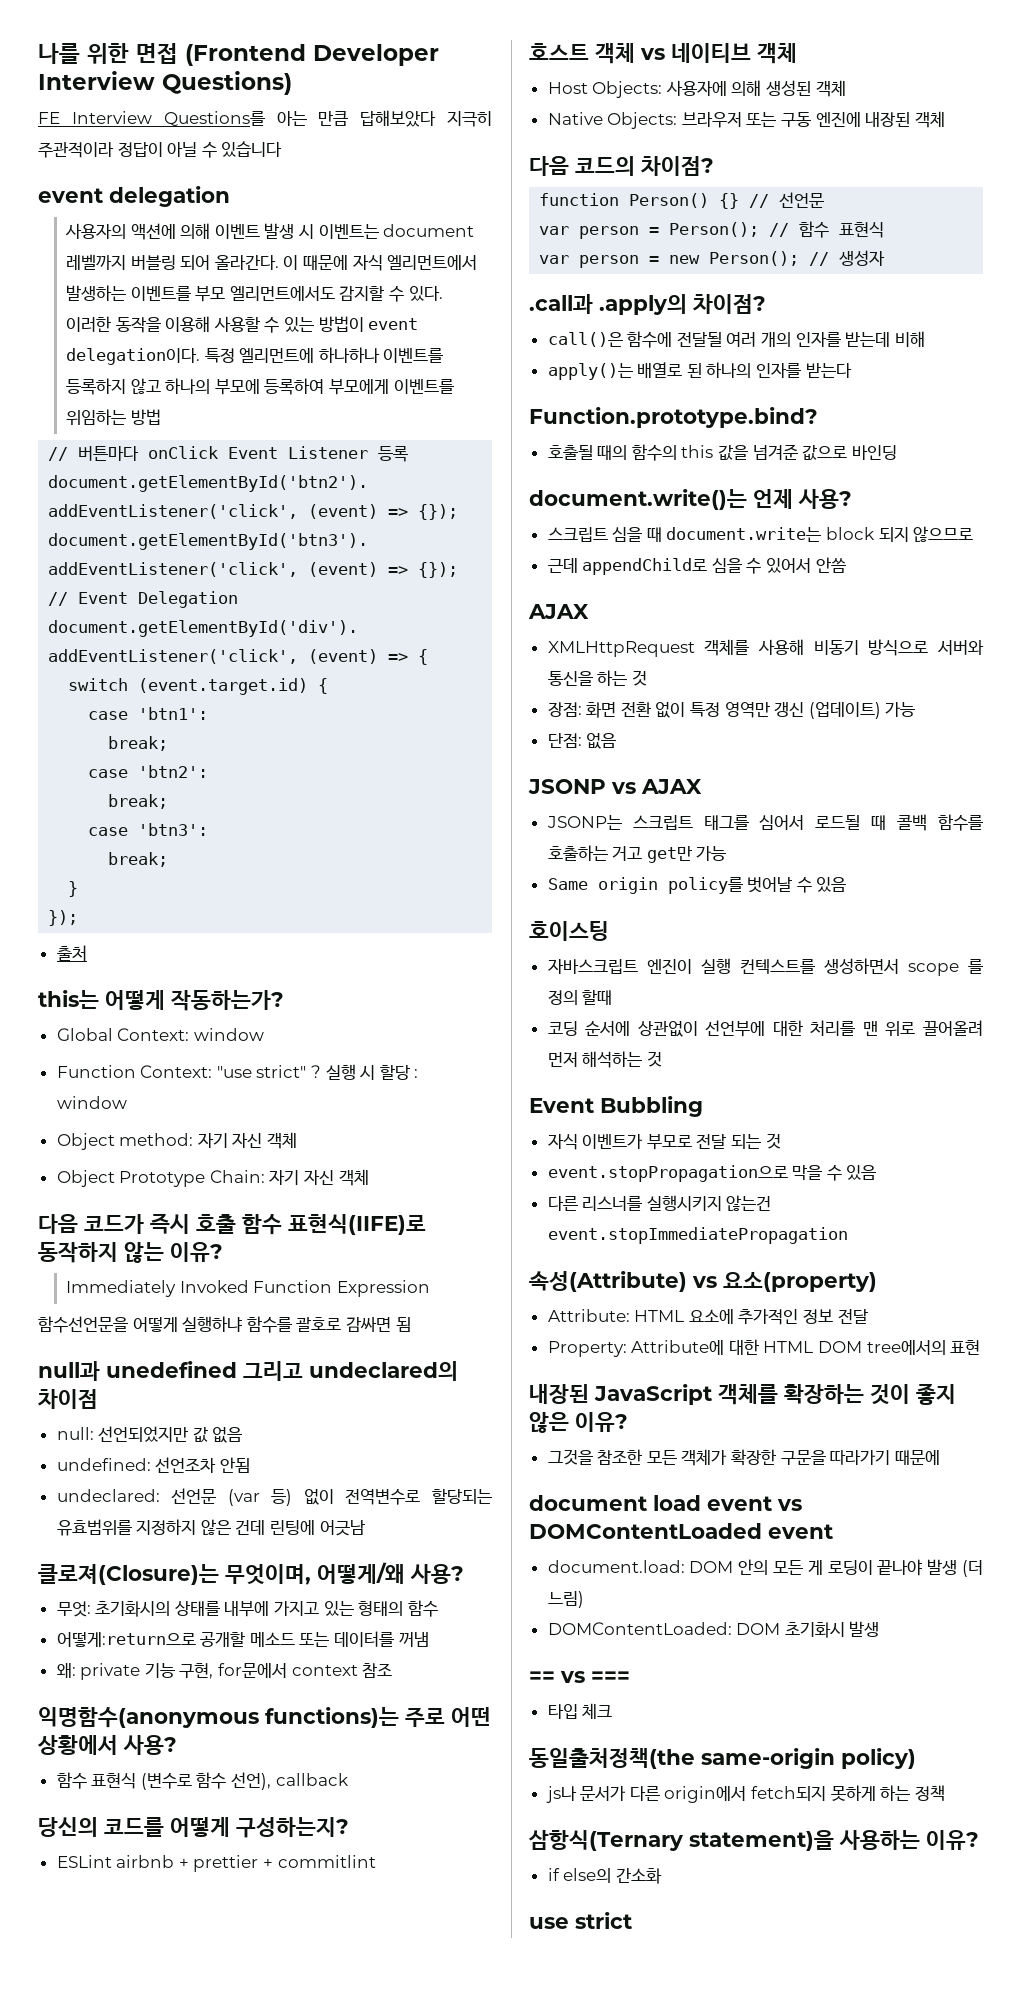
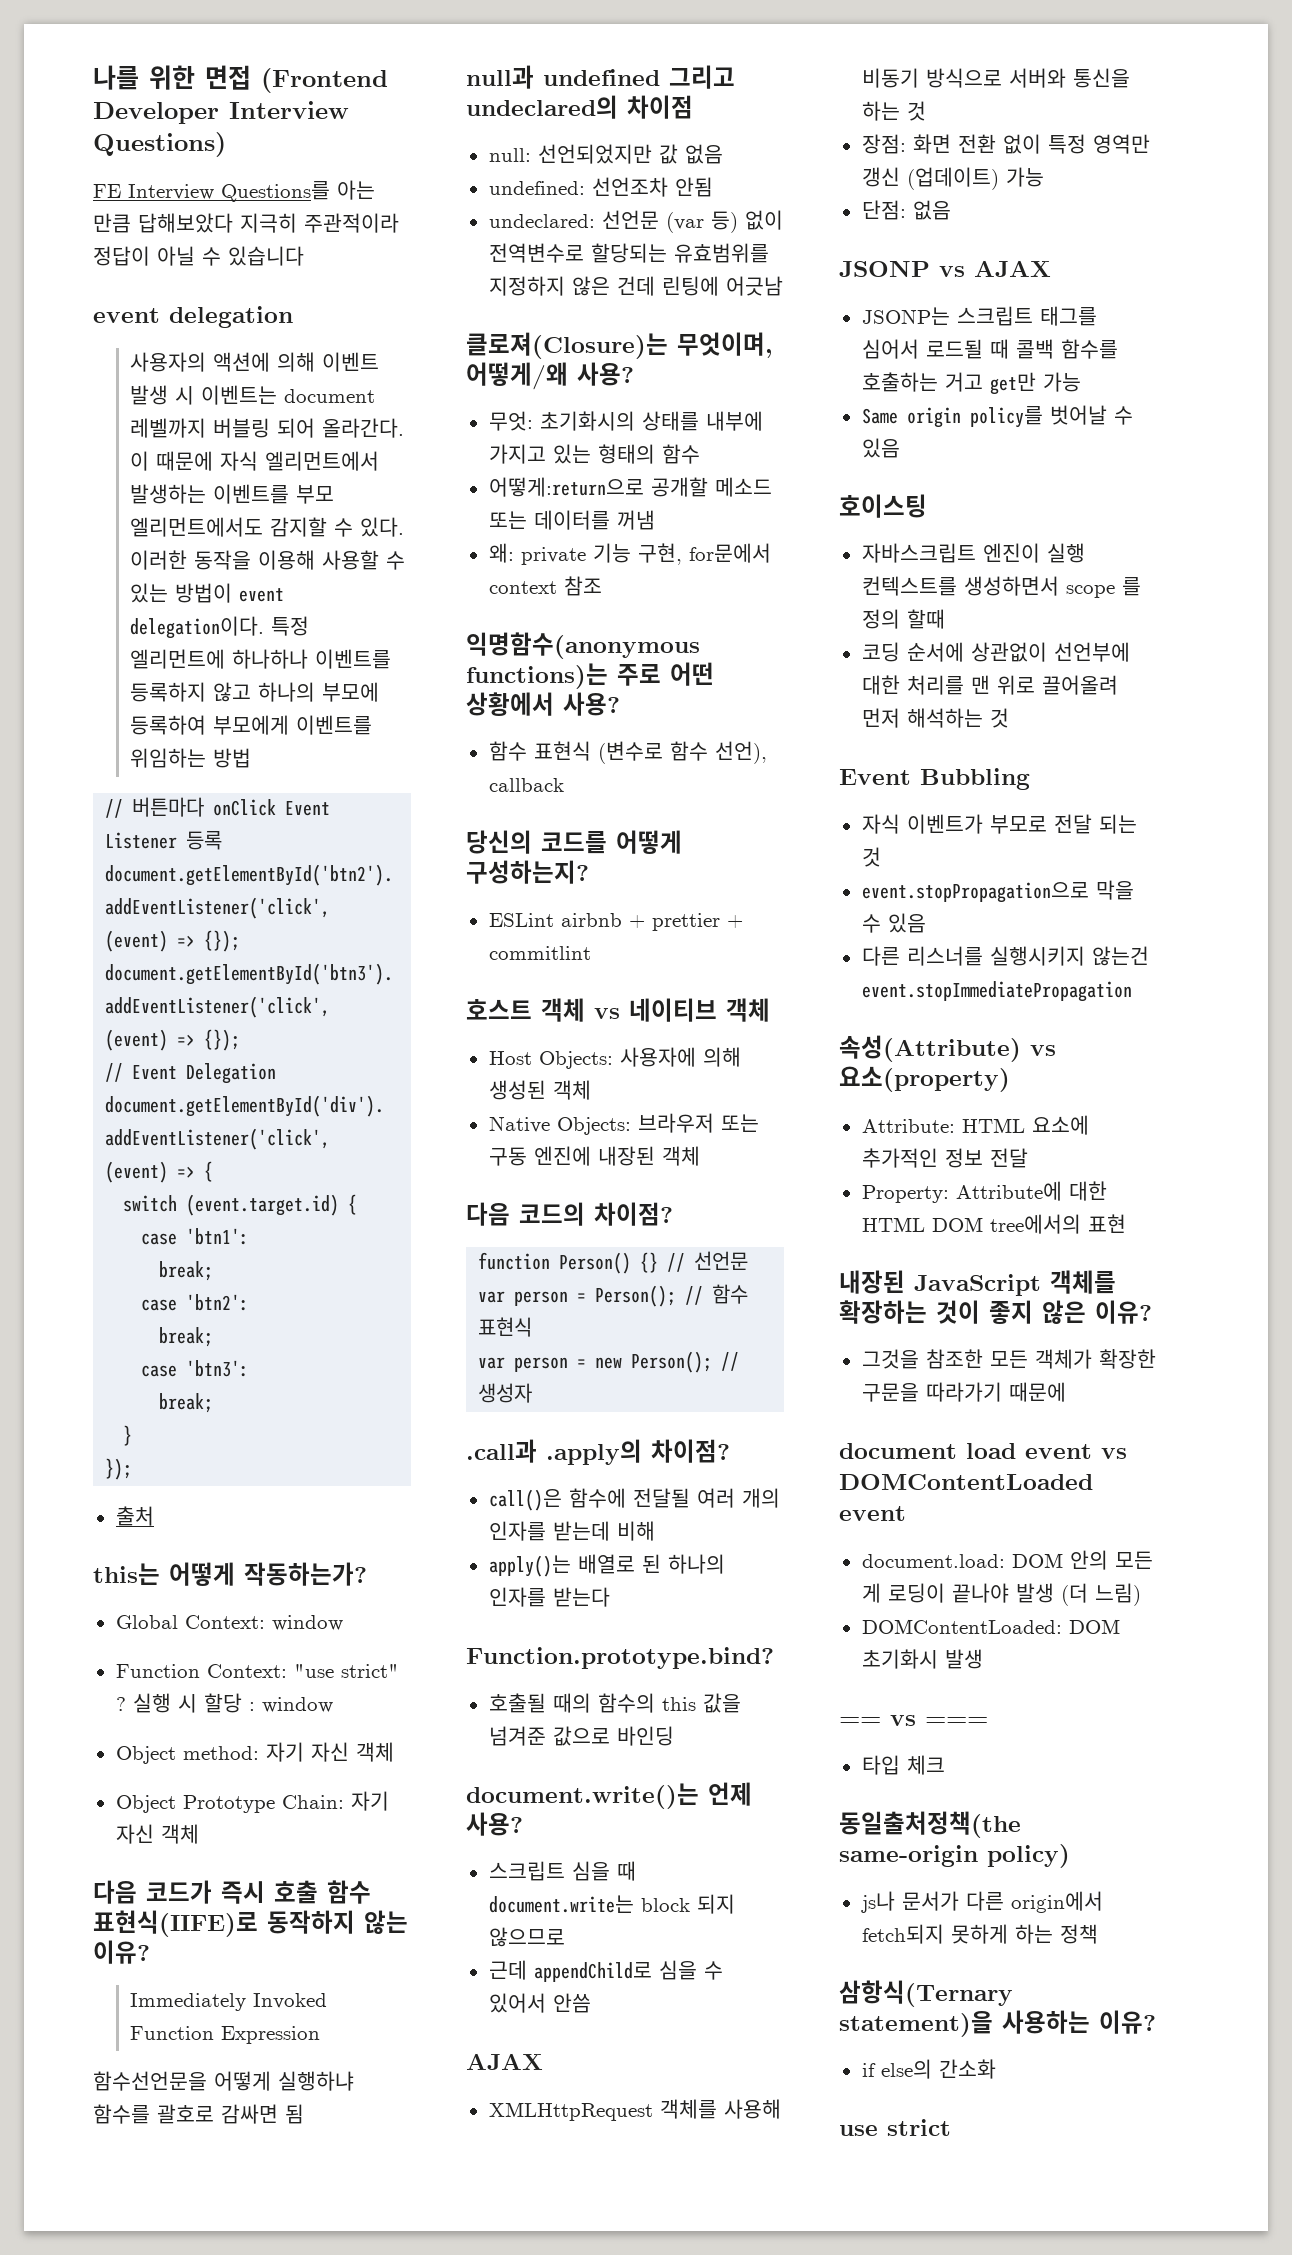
- null과 unedefined 그리고 undeclared의 차이점
+ null과 undefined 그리고 undeclared의 차이점

